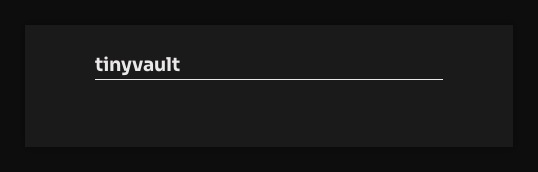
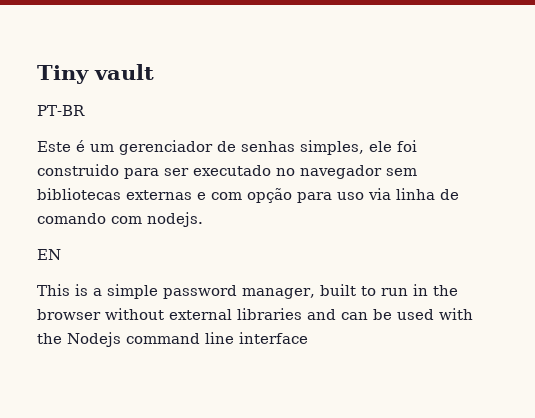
- tinyvault
+ Tiny vault
+ PT-BR
+ Este é um gerenciador de senhas simples, ele foi construido para ser executado no navegador sem bibliotecas externas e com opção para uso via linha de comando com nodejs.
+ EN
+ This is a simple password manager, built to run in the browser without external libraries and can be used with the Nodejs command line interface

